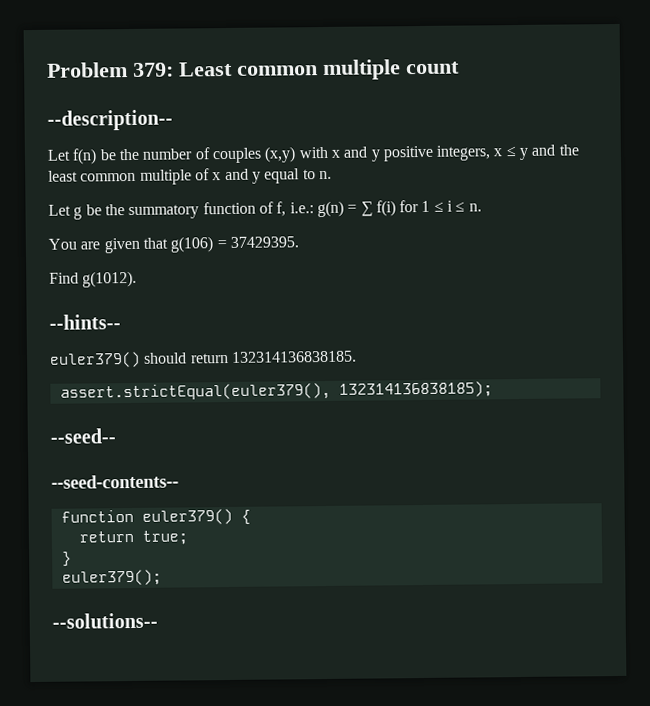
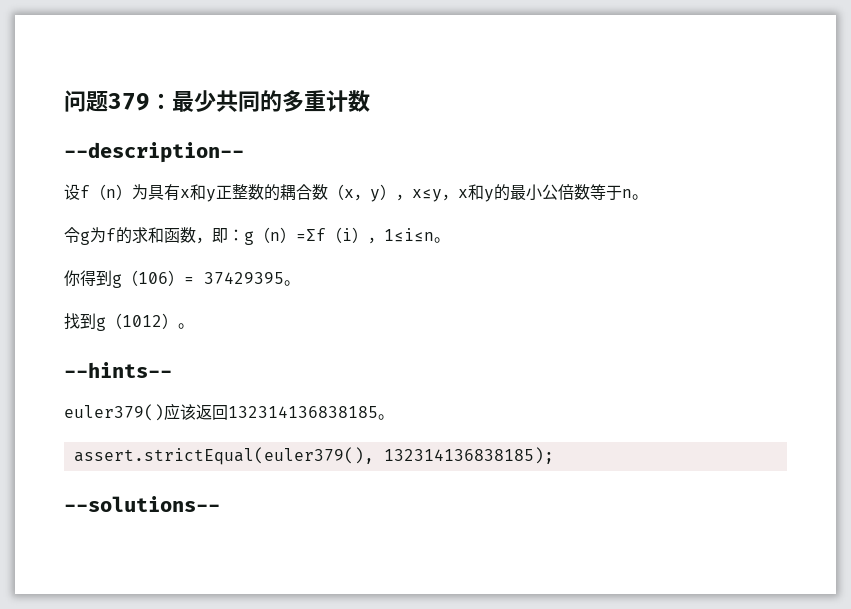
- Problem 379: Least common multiple count
+ 问题379：最少共同的多重计数
  --description--
- Let f(n) be the number of couples (x,y) with x and y positive integers, x ≤ y and the least common multiple of x and y equal to n.
- Let g be the summatory function of f, i.e.: g(n) = ∑ f(i) for 1 ≤ i ≤ n.
- You are given that g(106) = 37429395.
- Find g(1012).
+ 设f（n）为具有x和y正整数的耦合数（x，y），x≤y，x和y的最小公倍数等于n。
+ 令g为f的求和函数，即：g（n）=Σf（i），1≤i≤n。
+ 你得到g（106）= 37429395。
+ 找到g（1012）。
- euler379() should return 132314136838185.
+ euler379()应该返回132314136838185。
- --seed--
- --seed-contents--
- function euler379() {
- return true;
- }
- euler379();

